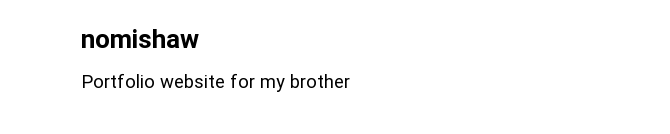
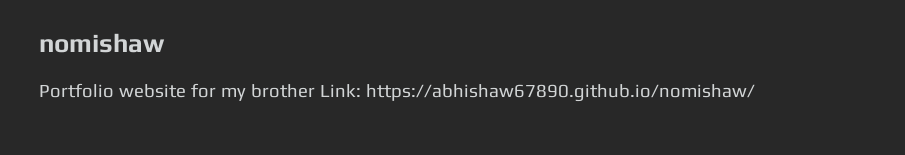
- Portfolio website for my brother
+ Portfolio website for my brother Link: https://abhishaw67890.github.io/nomishaw/

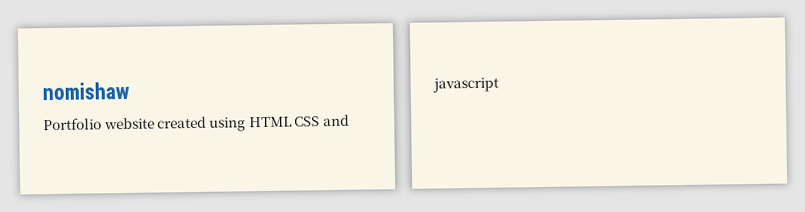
- Portfolio website for my brother Link: https://abhishaw67890.github.io/nomishaw/
+ Portfolio website created using HTML CSS and javascript

